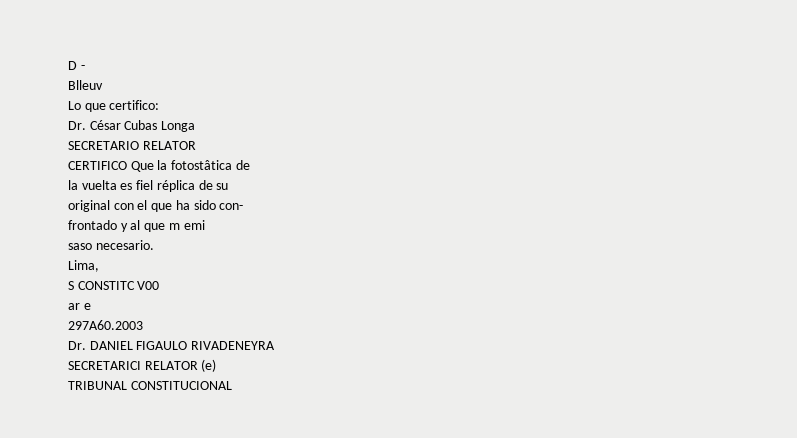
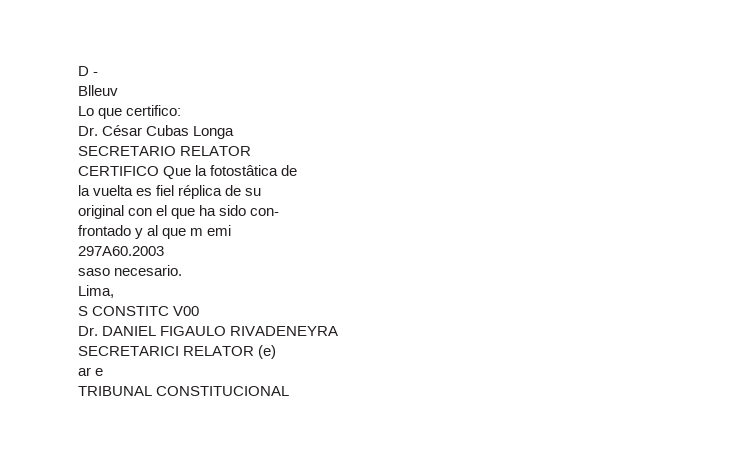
+ 297A60.2003
- ar e
- 297A60.2003
+ ar e

